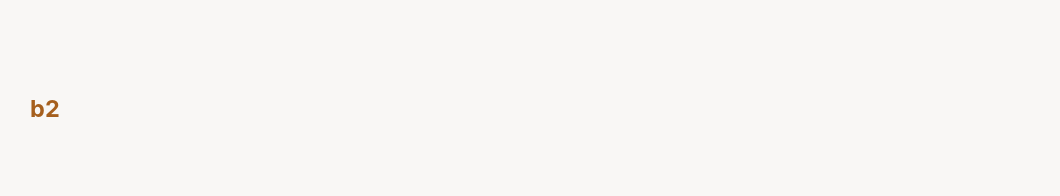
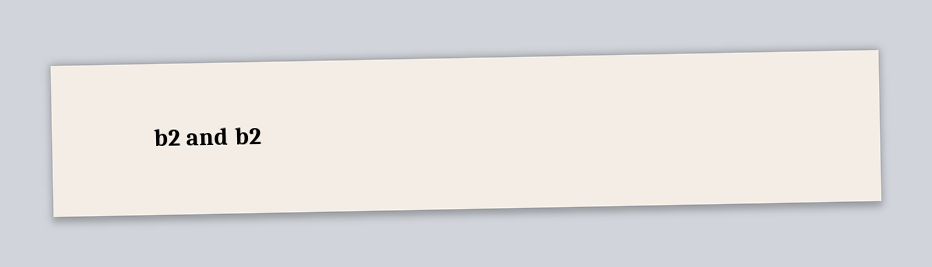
- b2
+ b2 and b2

